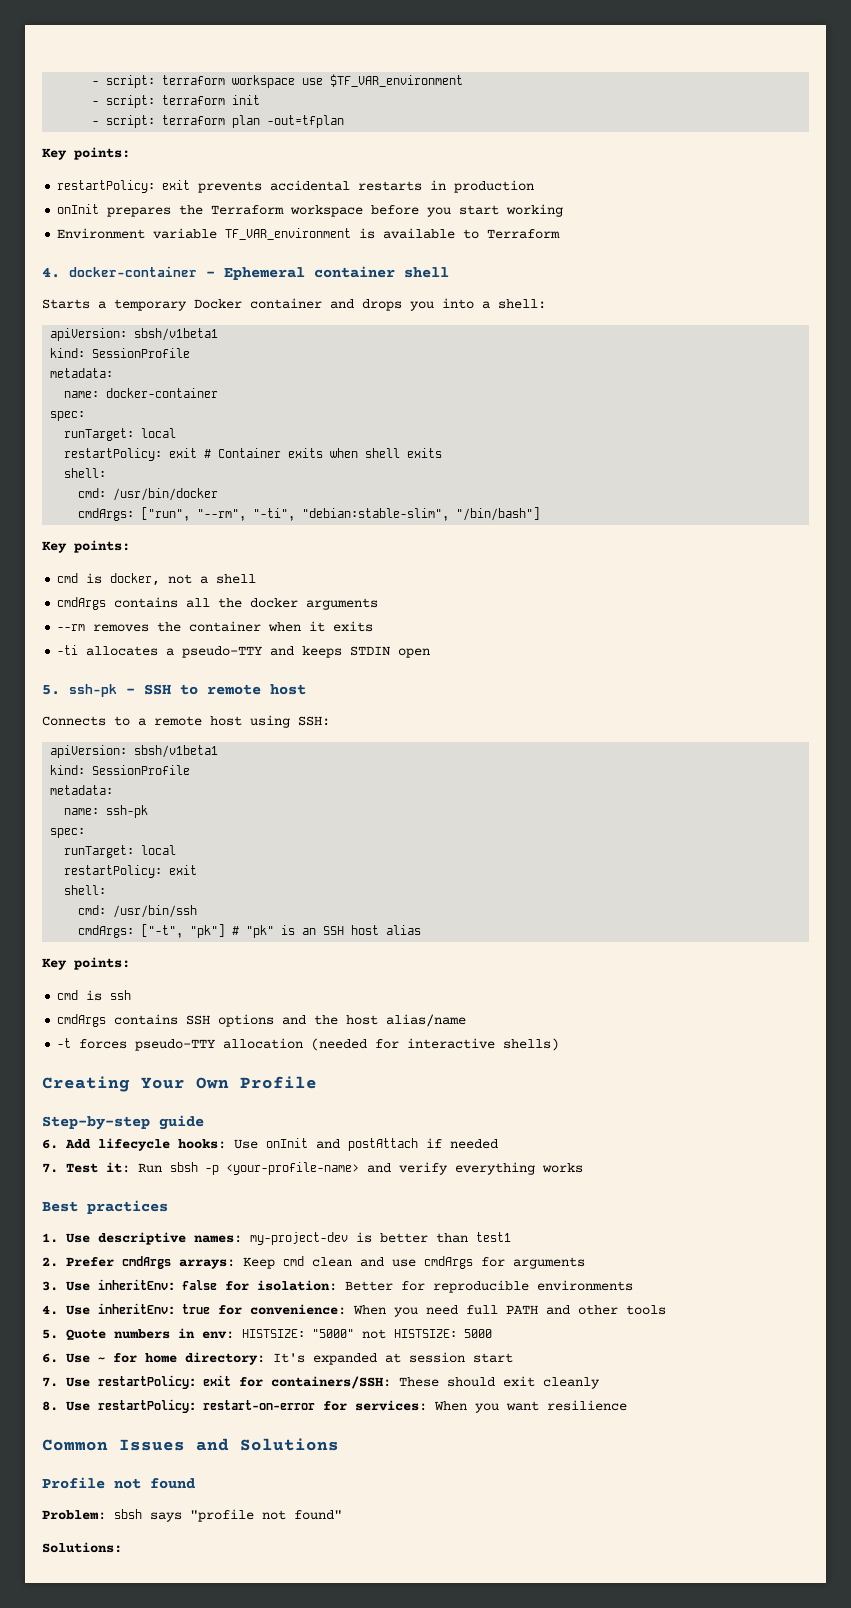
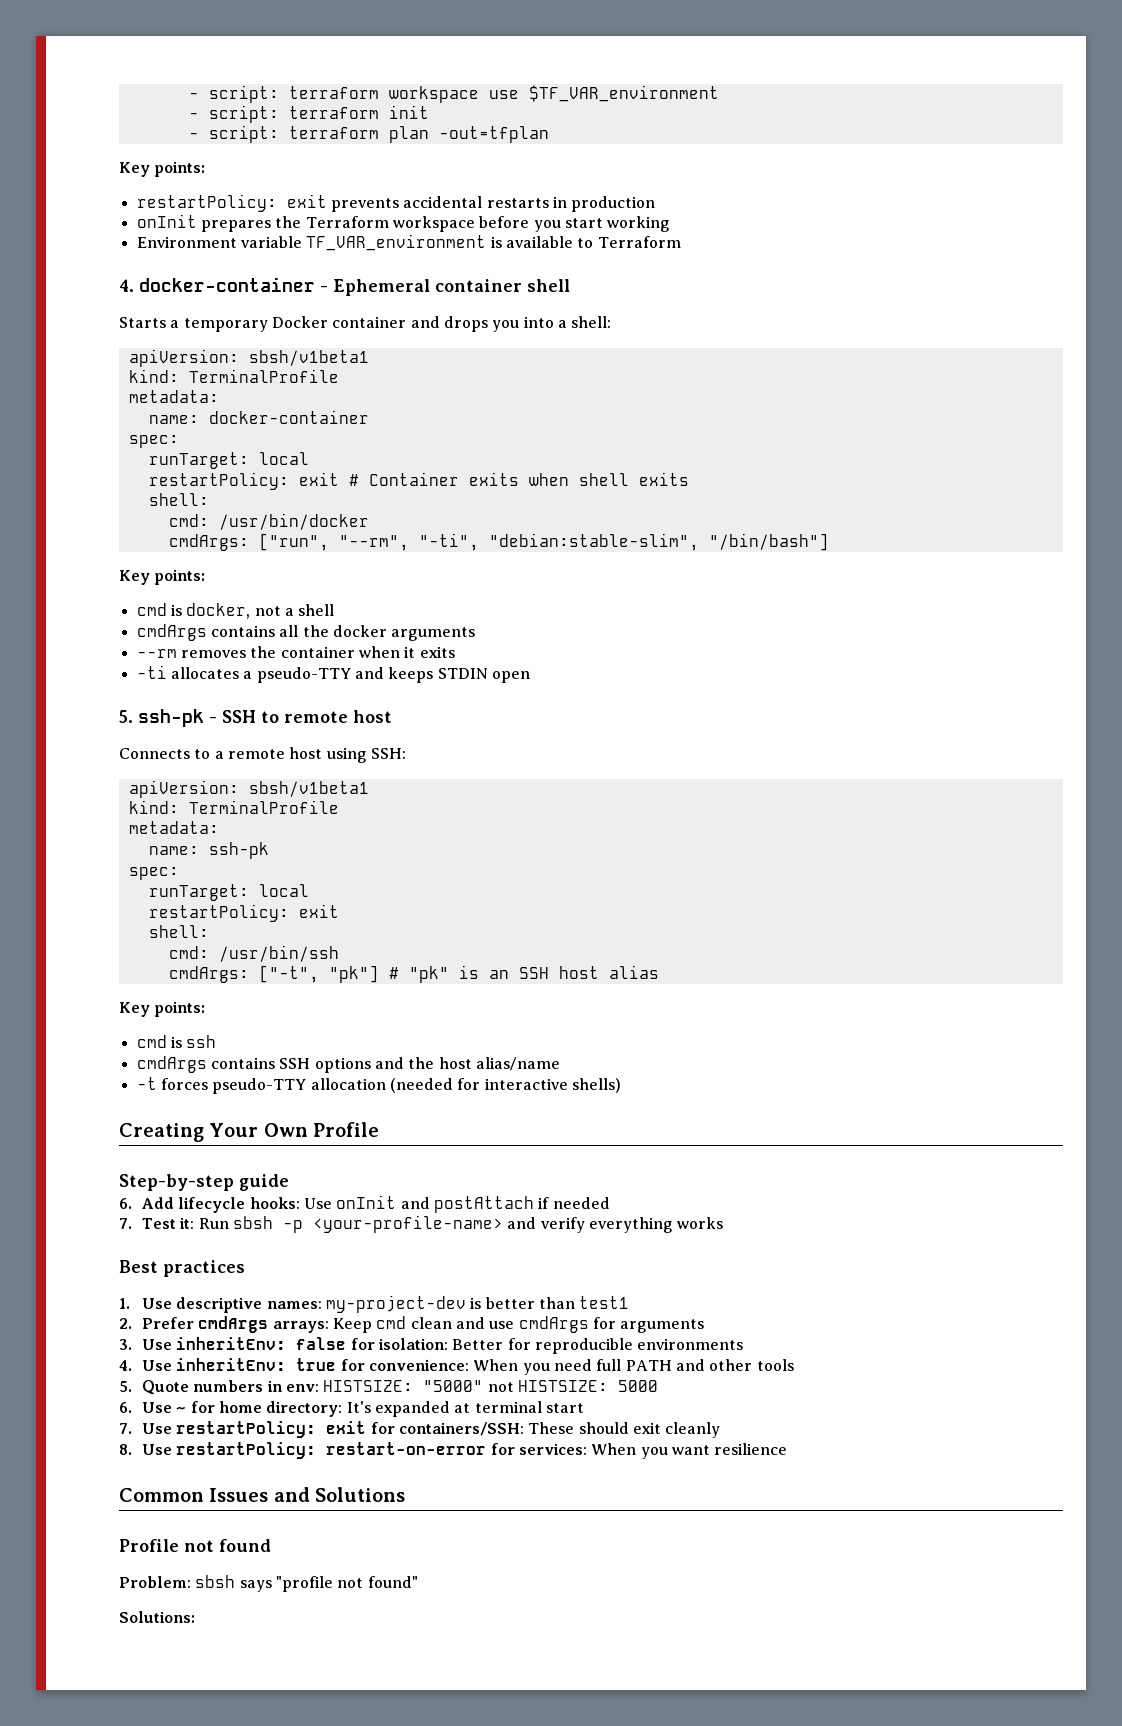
  Starts a temporary Docker container and drops you into a shell:
  apiVersion: sbsh/v1beta1
- kind: SessionProfile
+ kind: TerminalProfile
  Connects to a remote host using SSH:
  apiVersion: sbsh/v1beta1
- kind: SessionProfile
+ kind: TerminalProfile
- 6. Use ~ for home directory: It's expanded at session start
+ 6. Use ~ for home directory: It's expanded at terminal start

